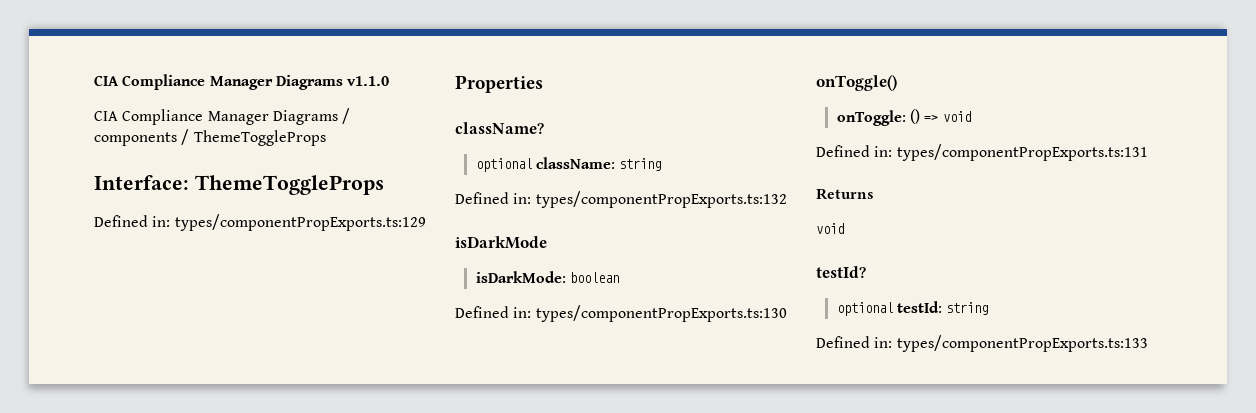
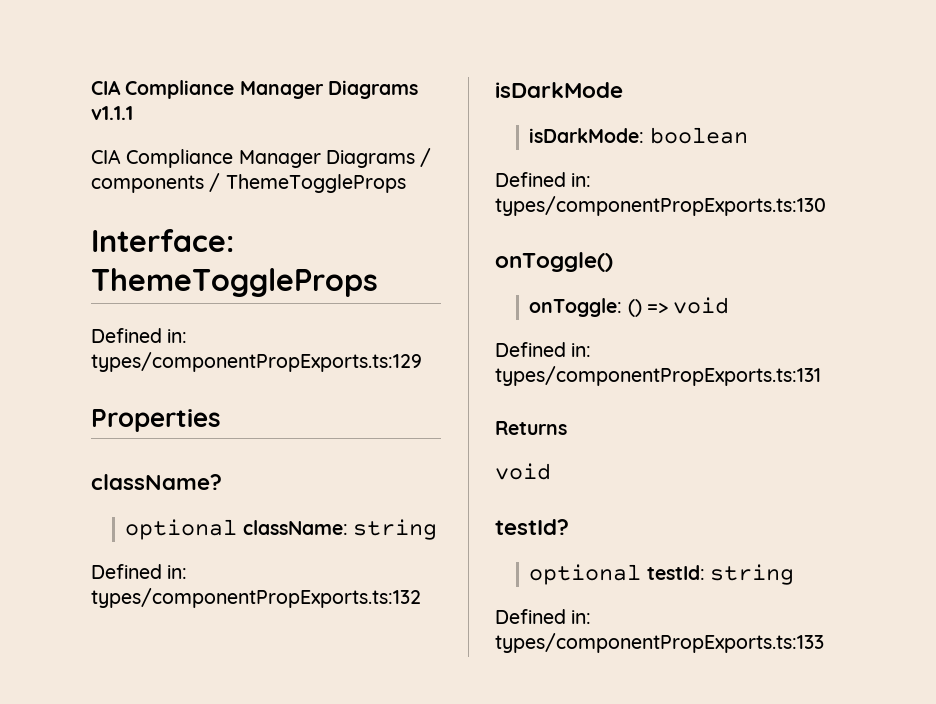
- CIA Compliance Manager Diagrams v1.1.0
+ CIA Compliance Manager Diagrams v1.1.1

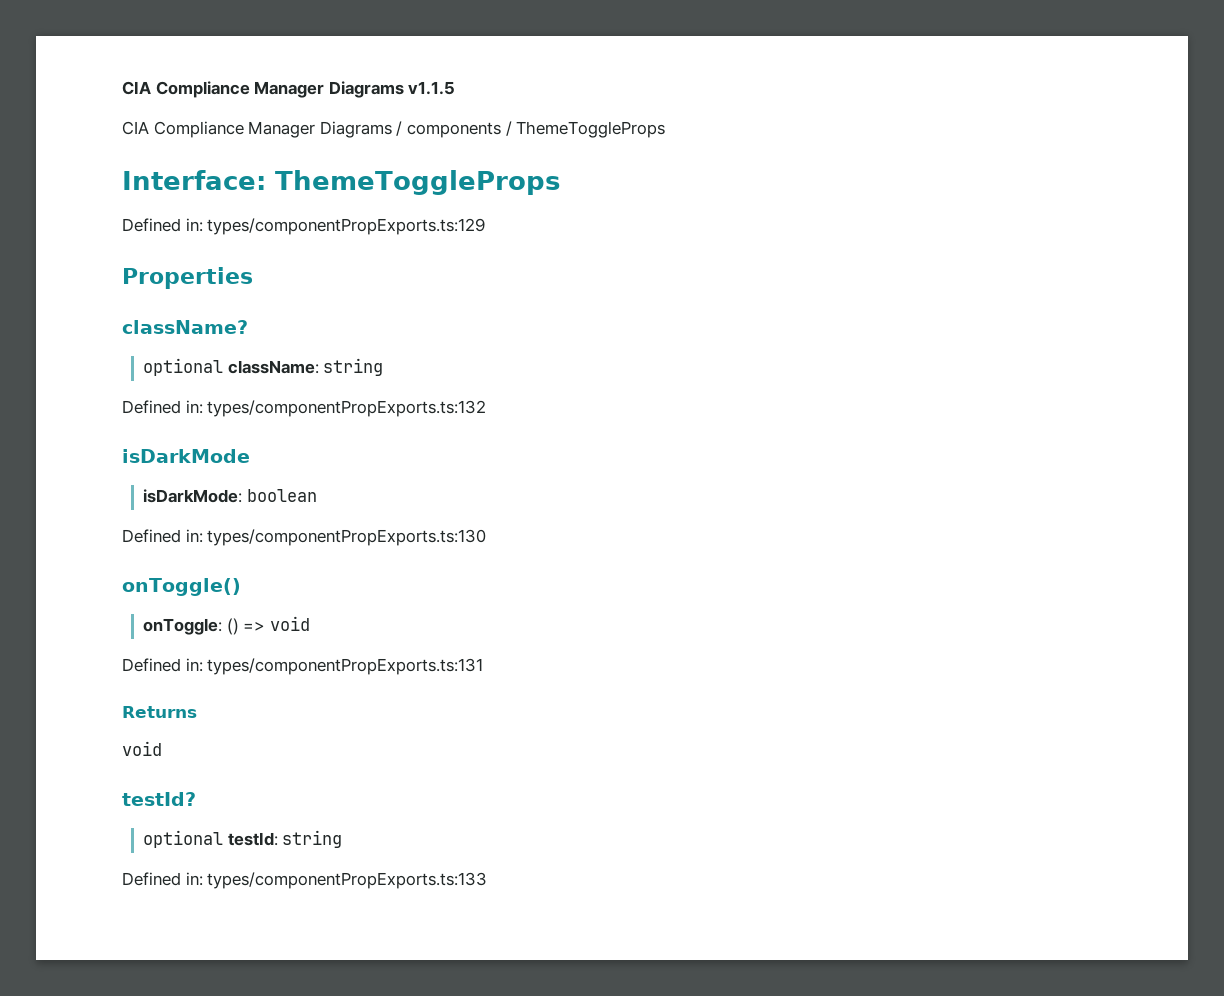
- CIA Compliance Manager Diagrams v1.1.1
+ CIA Compliance Manager Diagrams v1.1.5

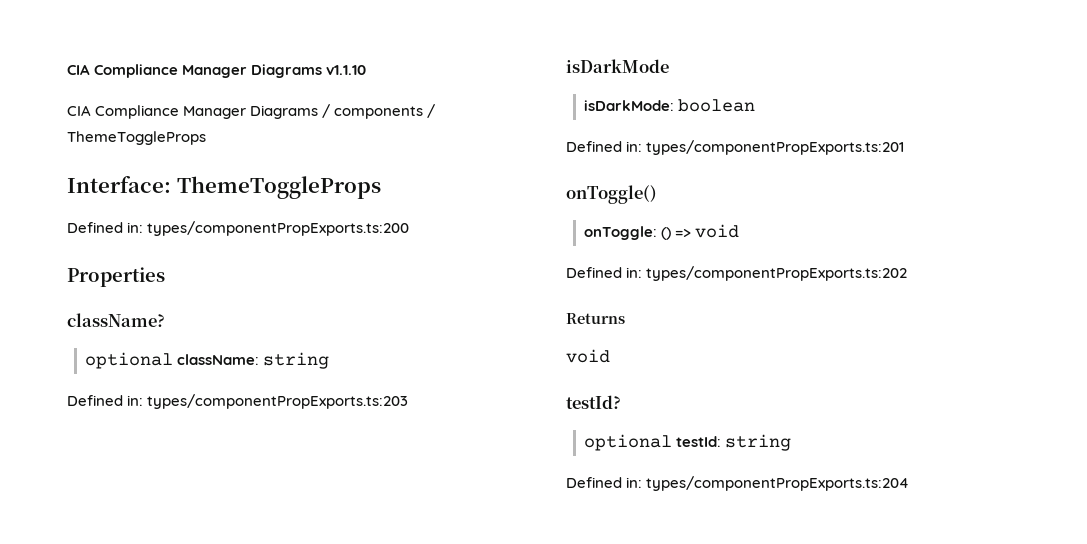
- CIA Compliance Manager Diagrams v1.1.5
+ CIA Compliance Manager Diagrams v1.1.10
- Defined in: types/componentPropExports.ts:129
+ Defined in: types/componentPropExports.ts:200
- Defined in: types/componentPropExports.ts:132
+ Defined in: types/componentPropExports.ts:203
- Defined in: types/componentPropExports.ts:130
+ Defined in: types/componentPropExports.ts:201
- Defined in: types/componentPropExports.ts:131
+ Defined in: types/componentPropExports.ts:202
- Defined in: types/componentPropExports.ts:133
+ Defined in: types/componentPropExports.ts:204

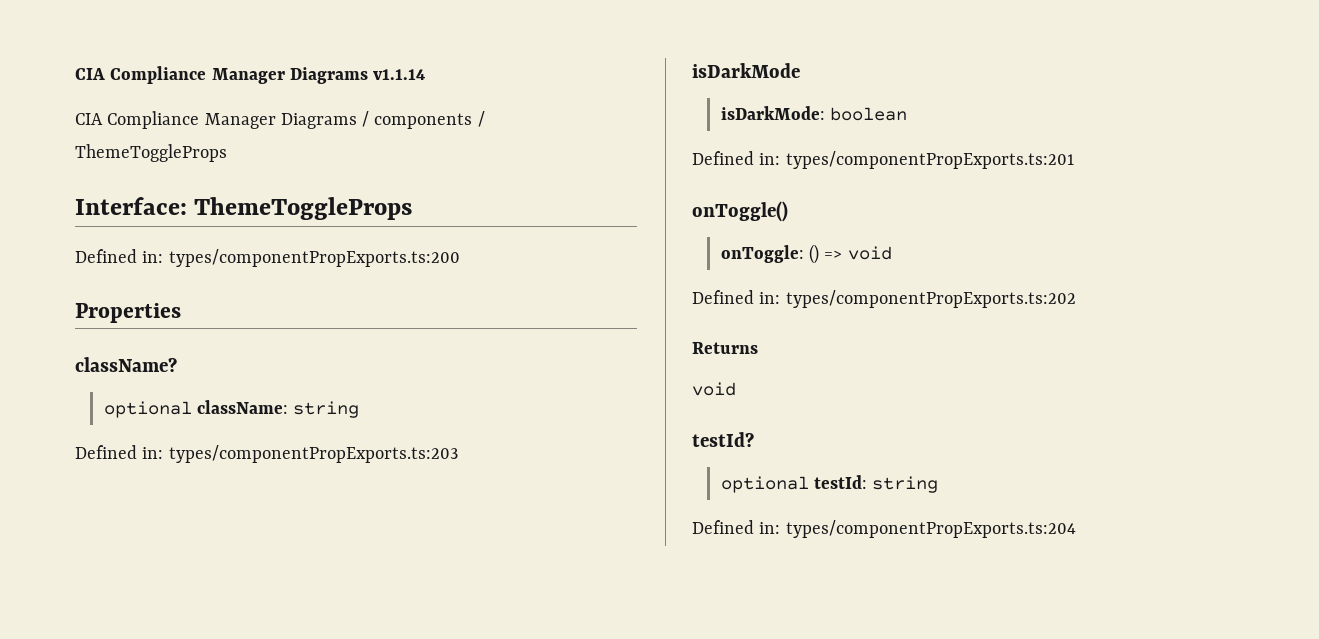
- CIA Compliance Manager Diagrams v1.1.10
+ CIA Compliance Manager Diagrams v1.1.14

